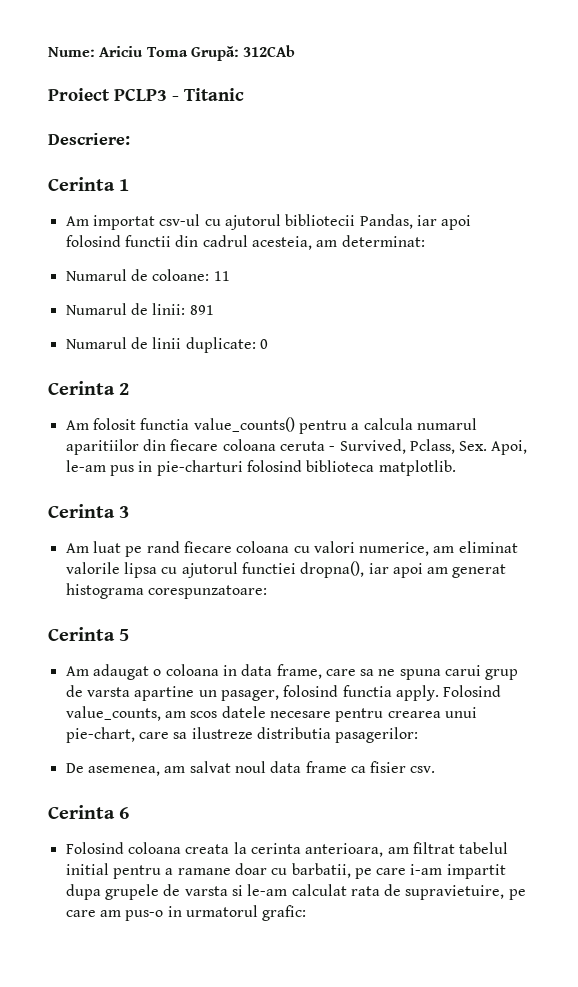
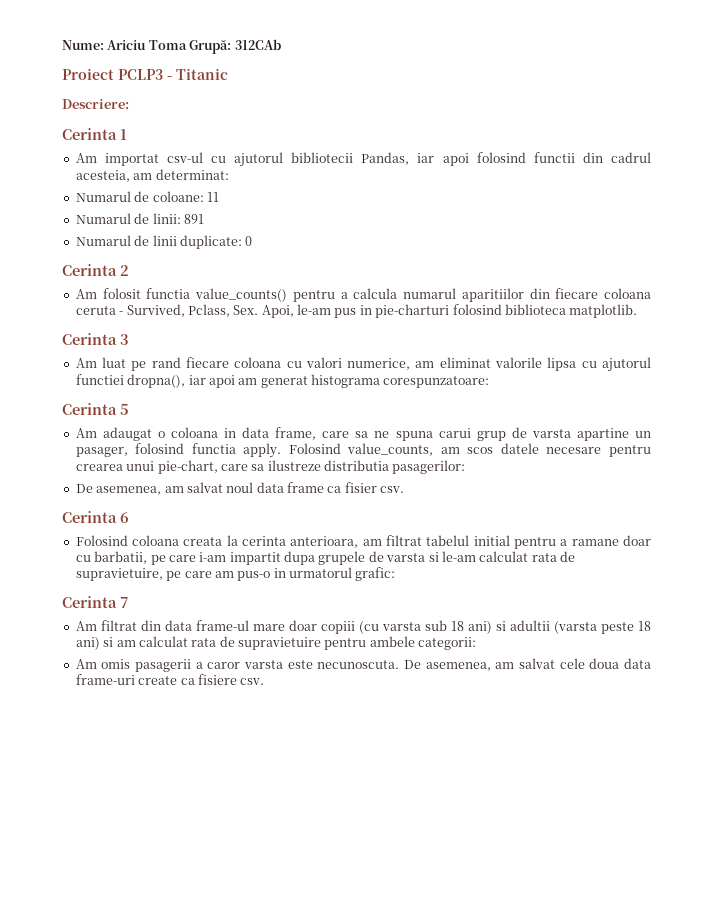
+ Cerinta 7
+ Am filtrat din data frame-ul mare doar copiii (cu varsta sub 18 ani) si adultii (varsta peste 18 ani) si am calculat rata de supravietuire pentru ambele categorii:
+ Am omis pasagerii a caror varsta este necunoscuta. De asemenea, am salvat cele doua data frame-uri create ca fisiere csv.

